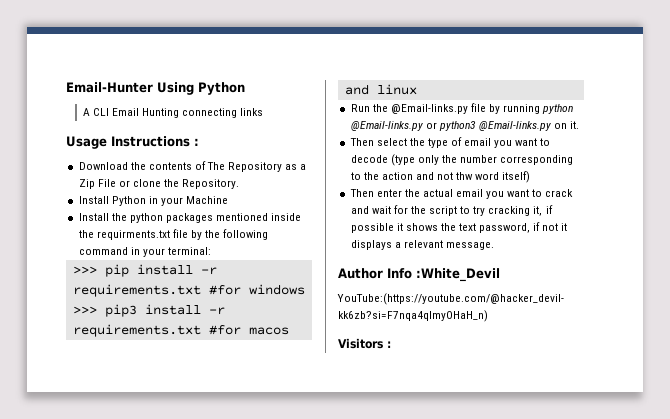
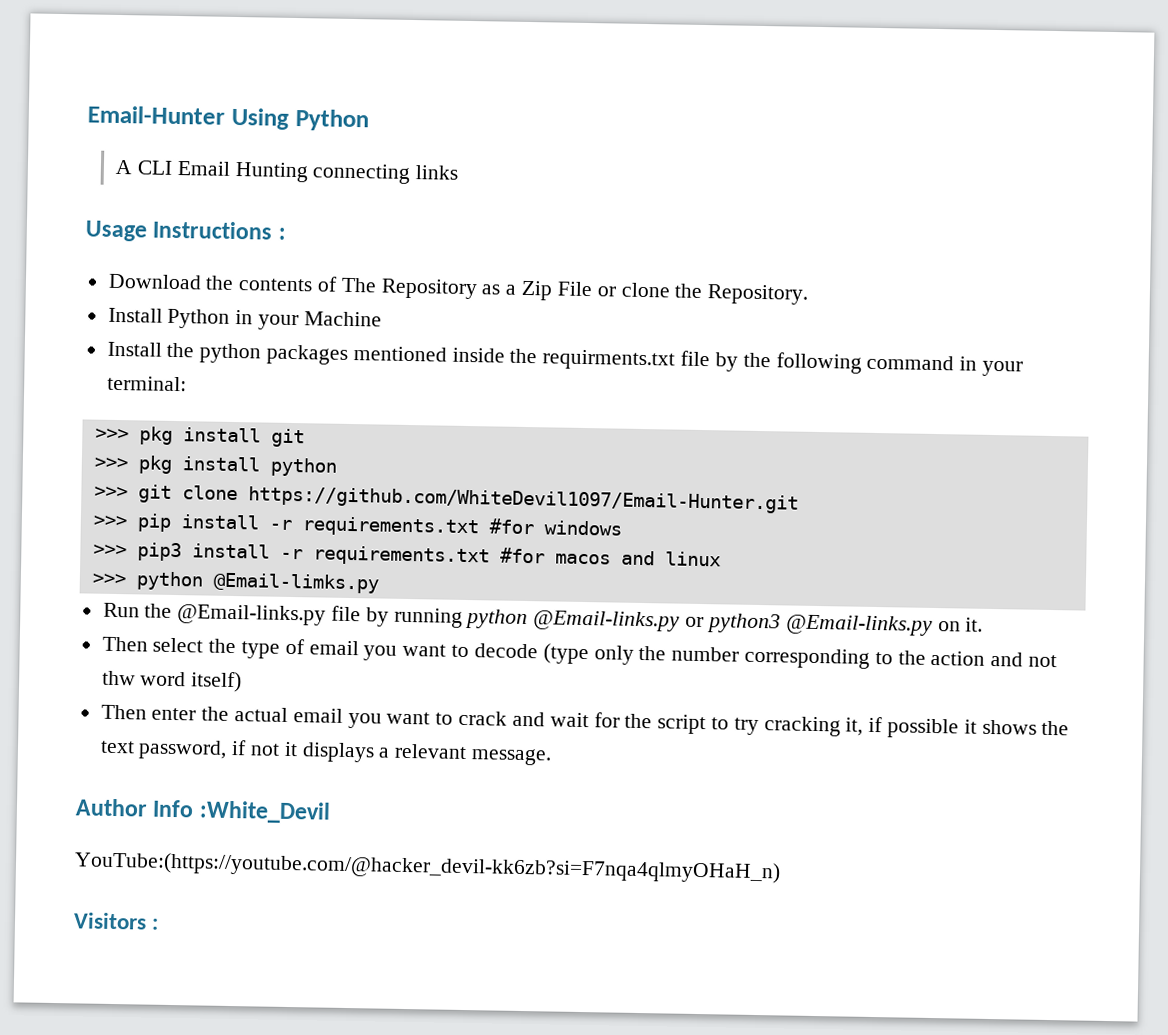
+ >>> pkg install git
+ >>> pkg install python
+ >>> git clone https://github.com/WhiteDevil1097/Email-Hunter.git
+ >>> python @Email-limks.py

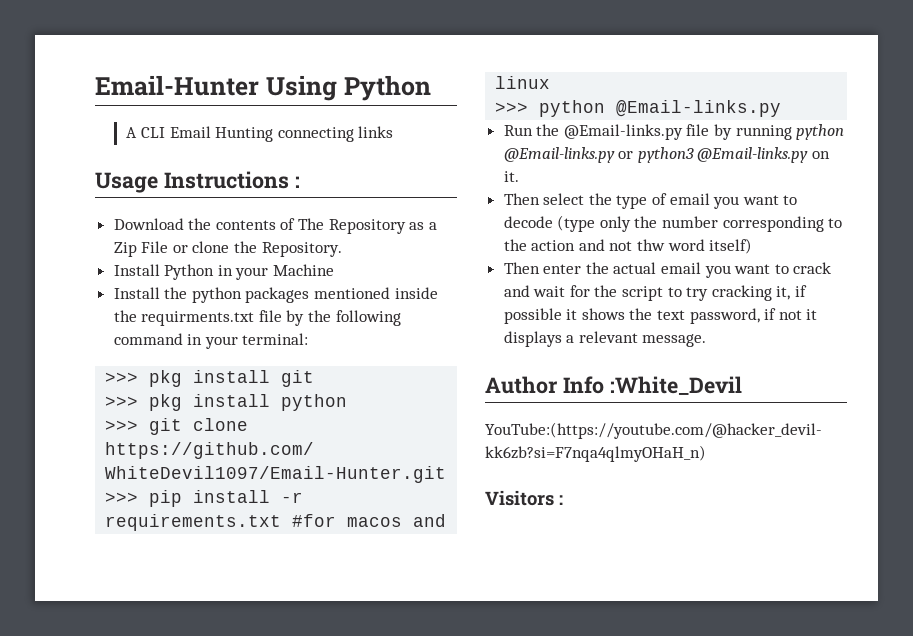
- >>> pip install -r requirements.txt #for windows
- >>> pip3 install -r requirements.txt #for macos and linux
+ >>> pip install -r requirements.txt #for macos and linux
- >>> python @Email-limks.py
+ >>> python @Email-links.py

